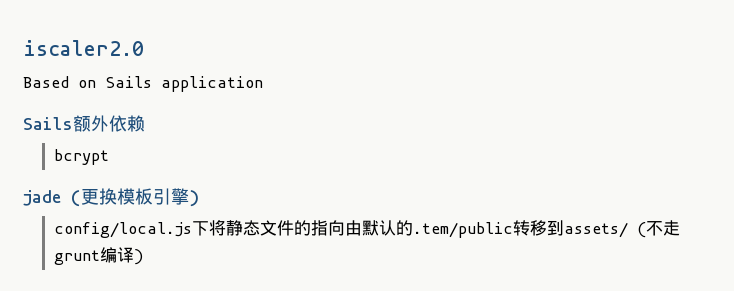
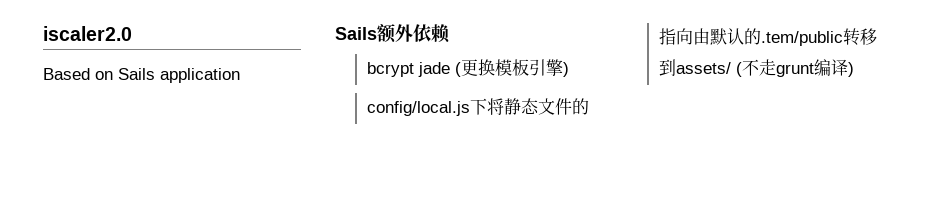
- bcrypt
- jade (更换模板引擎)
+ bcrypt jade (更换模板引擎)

